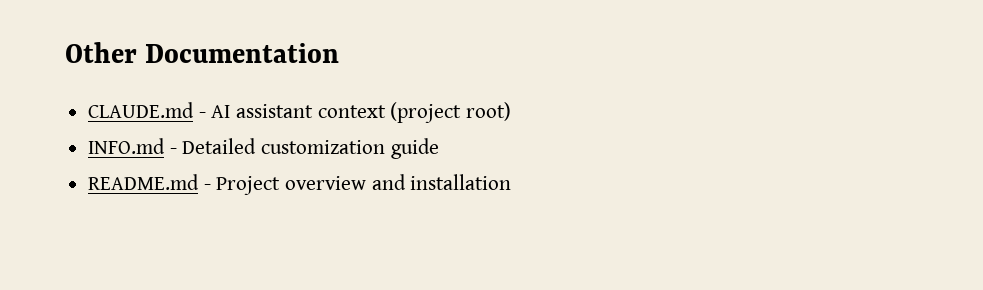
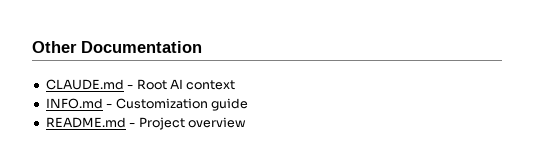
- CLAUDE.md - AI assistant context (project root)
+ CLAUDE.md - Root AI context
- INFO.md - Detailed customization guide
+ INFO.md - Customization guide
- README.md - Project overview and installation
+ README.md - Project overview

